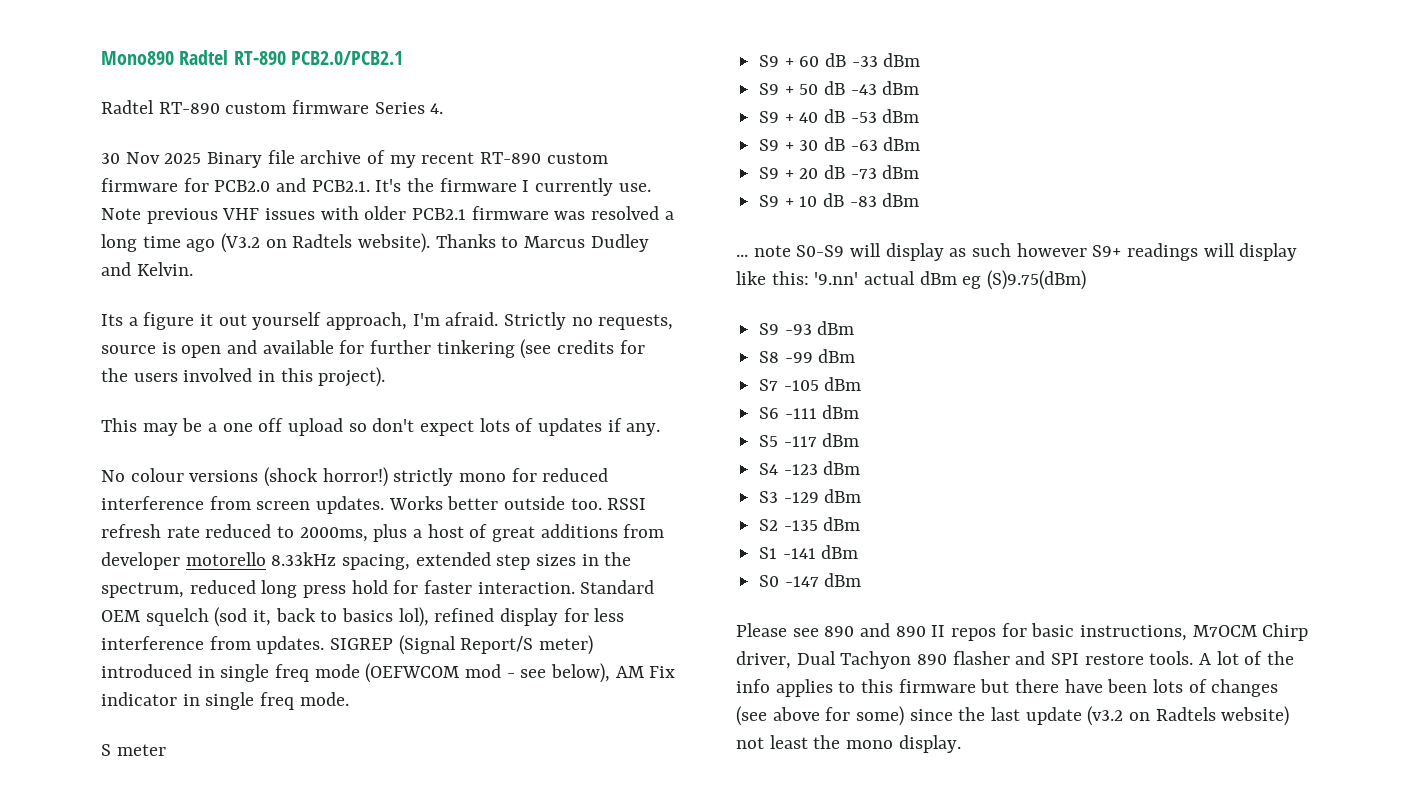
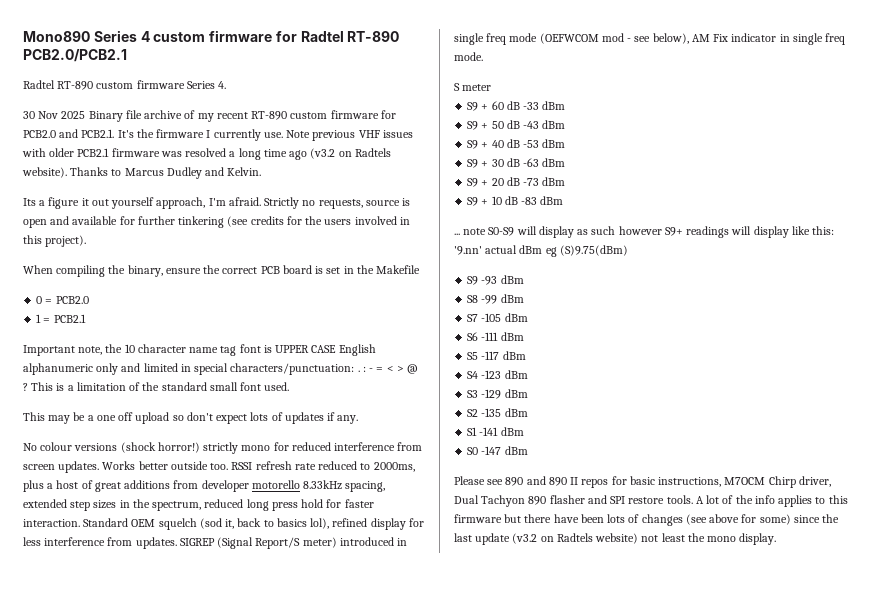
- Mono890 Radtel RT-890 PCB2.0/PCB2.1
+ Mono890 Series 4 custom firmware for Radtel RT-890 PCB2.0/PCB2.1
- Note previous VHF issues with older PCB2.1 firmware was resolved a long time ago (V3.2 on Radtels website).
+ Note previous VHF issues with older PCB2.1 firmware was resolved a long time ago (v3.2 on Radtels website).
+ When compiling the binary, ensure the correct PCB board is set in the Makefile
+ 0 = PCB2.0
+ 1 = PCB2.1
+ Important note, the 10 character name tag font is UPPER CASE English alphanumeric only and limited in special characters/punctuation: . : - = < > @ ? This is a limitation of the standard small font used.

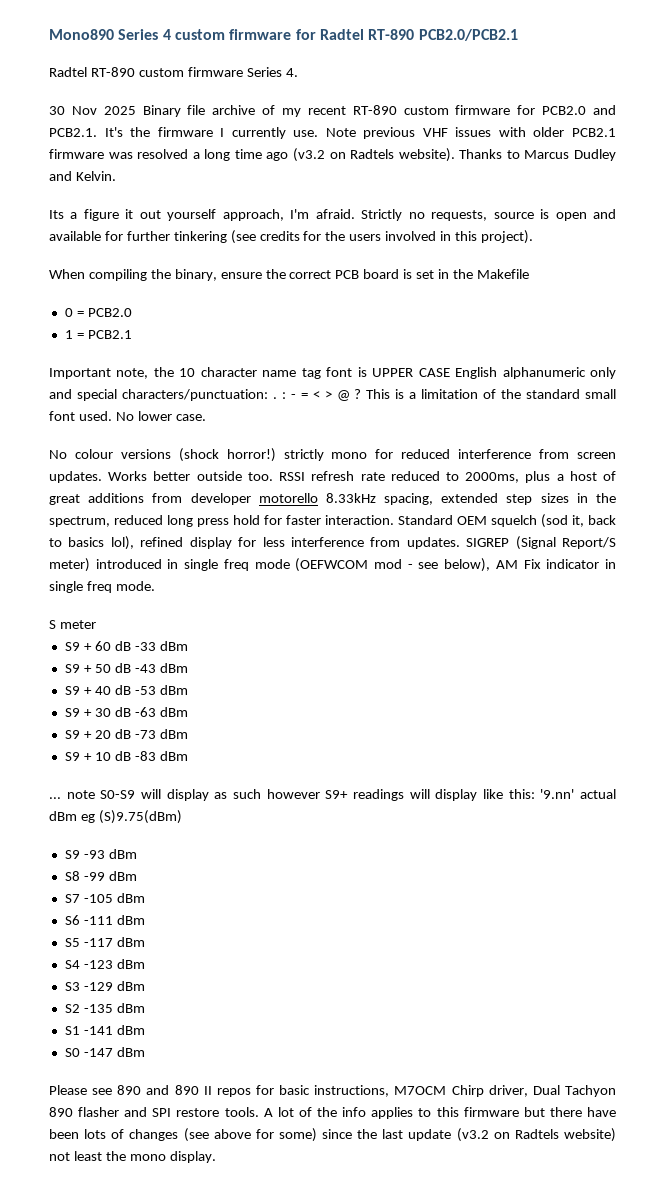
- Important note, the 10 character name tag font is UPPER CASE English alphanumeric only and limited in special characters/punctuation: . : - = < > @ ?
+ Important note, the 10 character name tag font is UPPER CASE English alphanumeric only and special characters/punctuation: . : - = < > @ ?
- This is a limitation of the standard small font used.
- This may be a one off upload so don't expect lots of updates if any.
+ This is a limitation of the standard small font used. No lower case.

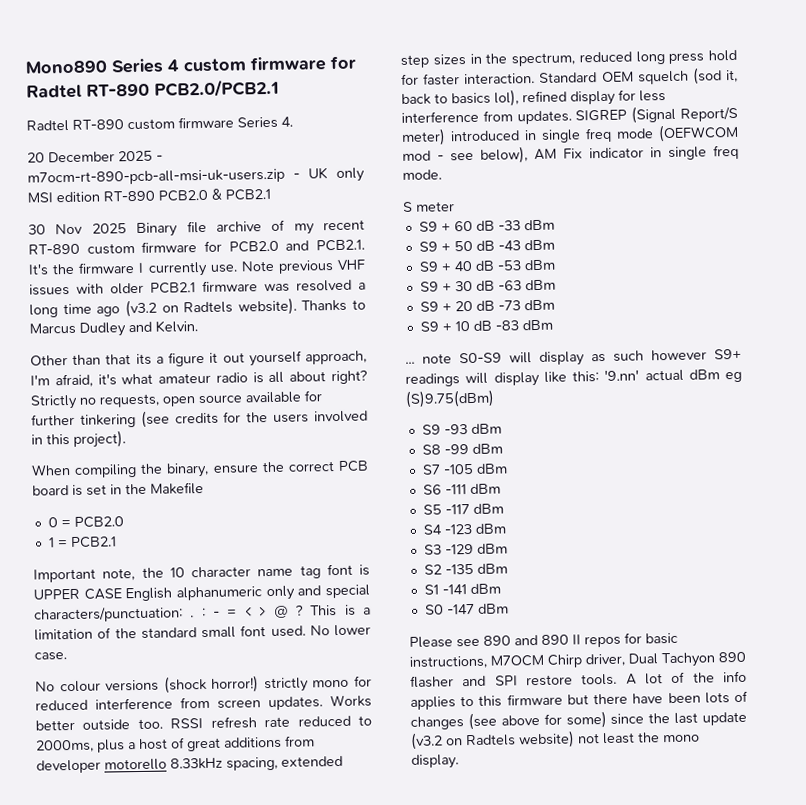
+ 20 December 2025 - m7ocm-rt-890-pcb-all-msi-uk-users.zip - UK only MSI edition RT-890 PCB2.0 & PCB2.1
- Its a figure it out yourself approach, I'm afraid. Strictly no requests, source is open and available for further tinkering (see credits for the users involved in this project).
+ Other than that its a figure it out yourself approach, I'm afraid, it's what amateur radio is all about right? Strictly no requests, open source available for further tinkering (see credits for the users involved in this project).

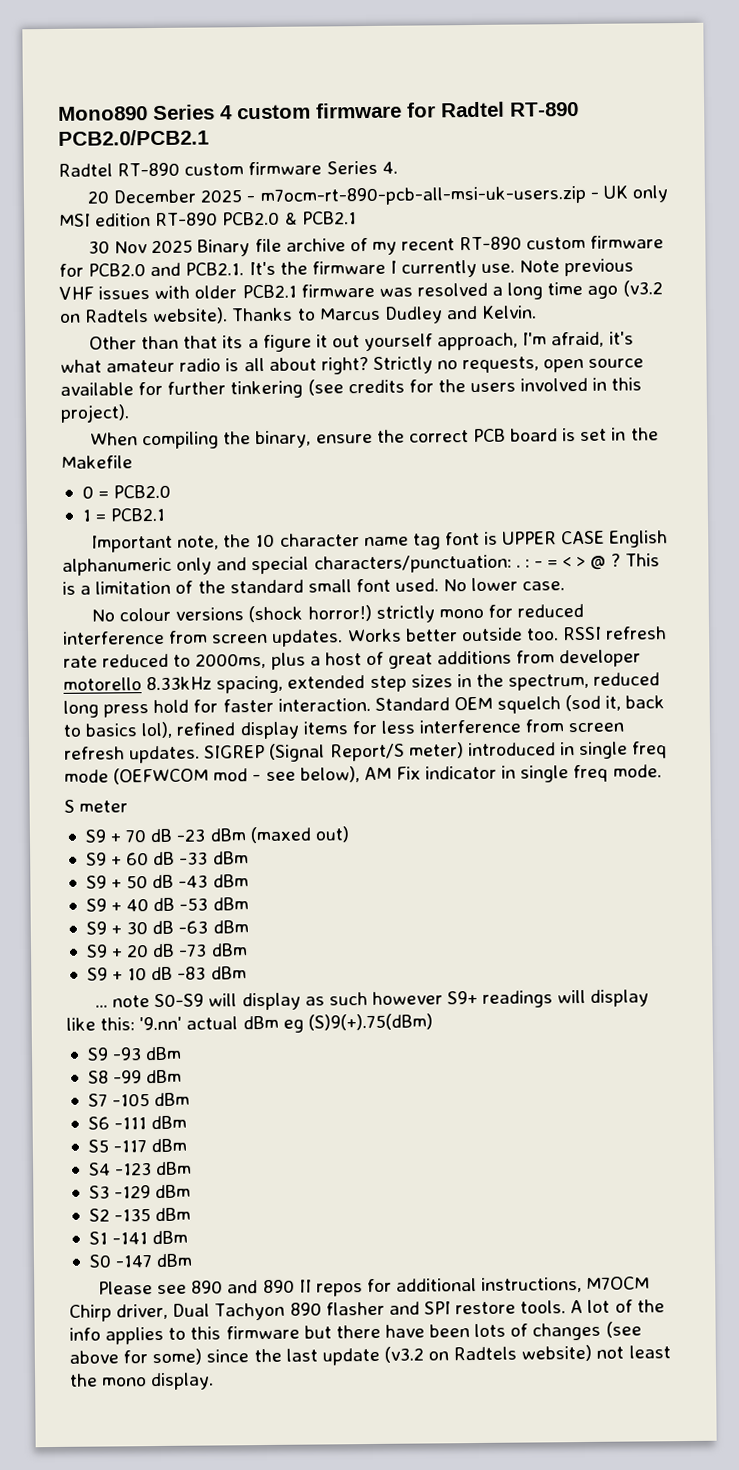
- Standard OEM squelch (sod it, back to basics lol), refined display for less interference from updates.
+ Standard OEM squelch (sod it, back to basics lol), refined display items for less interference from screen refresh updates.
+ S9 + 70 dB -23 dBm (maxed out)
- ... note S0-S9 will display as such however S9+ readings will display like this: '9.nn' actual dBm eg (S)9.75(dBm)
+ ... note S0-S9 will display as such however S9+ readings will display like this: '9.nn' actual dBm eg (S)9(+).75(dBm)
- Please see 890 and 890 II repos for basic instructions, M7OCM Chirp driver, Dual Tachyon 890 flasher and SPI restore tools.
+ Please see 890 and 890 II repos for additional instructions, M7OCM Chirp driver, Dual Tachyon 890 flasher and SPI restore tools.

